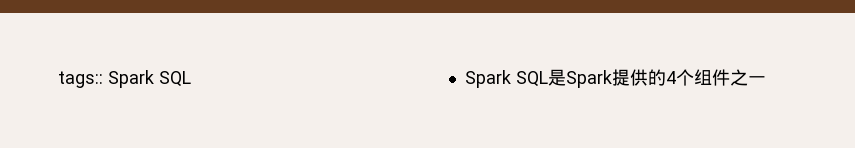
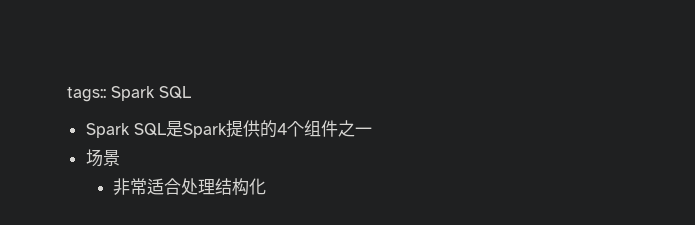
+ 场景
+ 非常适合处理结构化

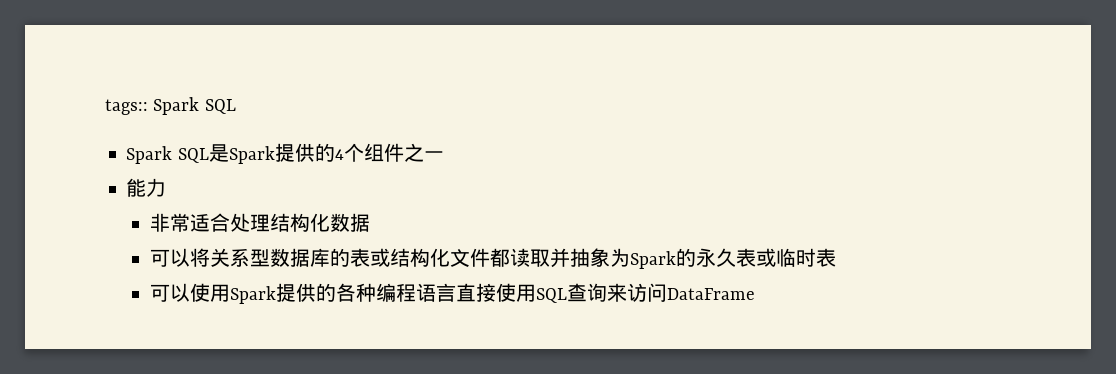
- 场景
+ 能力
- 非常适合处理结构化
+ 非常适合处理结构化数据
+ 可以将关系型数据库的表或结构化文件都读取并抽象为Spark的永久表或临时表
+ 可以使用Spark提供的各种编程语言直接使用SQL查询来访问DataFrame

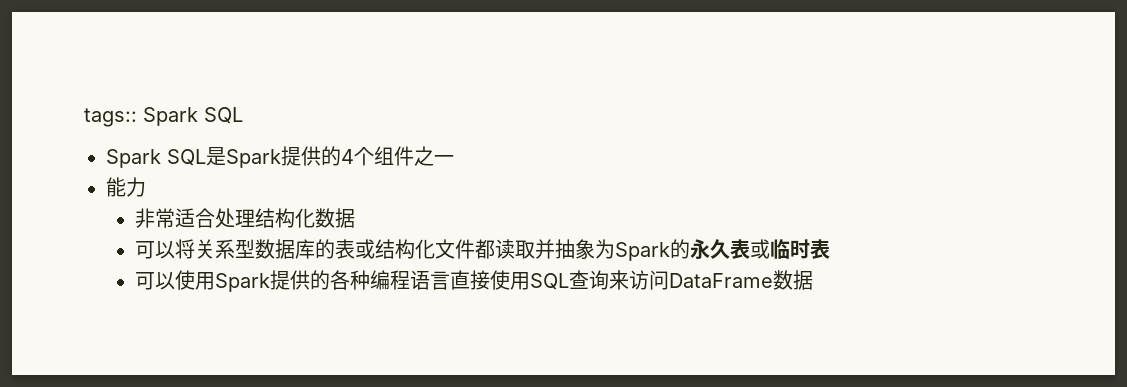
- 可以使用Spark提供的各种编程语言直接使用SQL查询来访问DataFrame
+ 可以使用Spark提供的各种编程语言直接使用SQL查询来访问DataFrame数据

